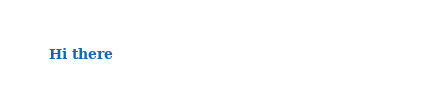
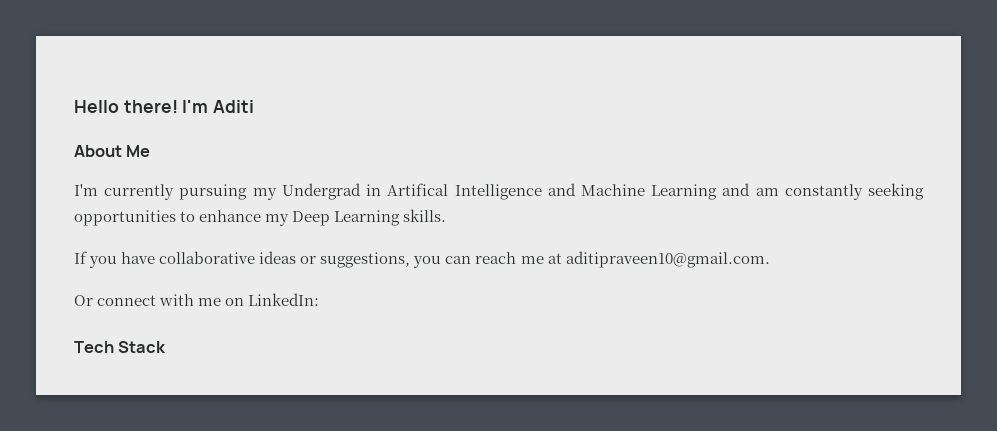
- Hi there
+ Hello there! I'm Aditi
+ About Me
+ I'm currently pursuing my Undergrad in Artifical Intelligence and Machine Learning and am constantly seeking opportunities to enhance my Deep Learning skills.
+ If you have collaborative ideas or suggestions, you can reach me at aditipraveen10@gmail.com.
+ Or connect with me on LinkedIn:
+ Tech Stack

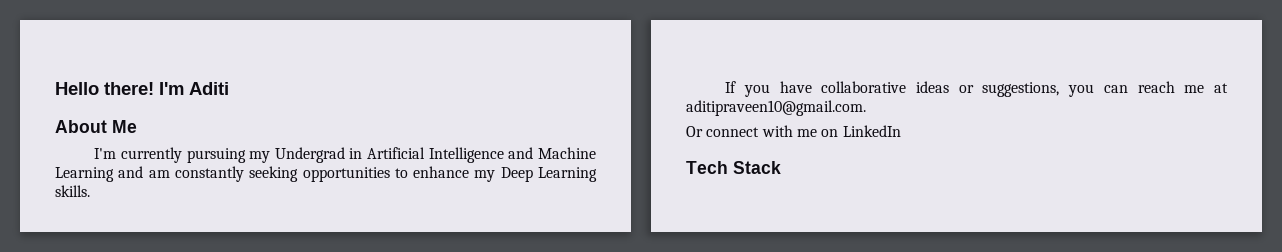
- I'm currently pursuing my Undergrad in Artifical Intelligence and Machine Learning and am constantly seeking opportunities to enhance my Deep Learning skills.
+ I'm currently pursuing my Undergrad in Artificial Intelligence and Machine Learning and am constantly seeking opportunities to enhance my Deep Learning skills.
- Or connect with me on LinkedIn:
+ Or connect with me on LinkedIn

